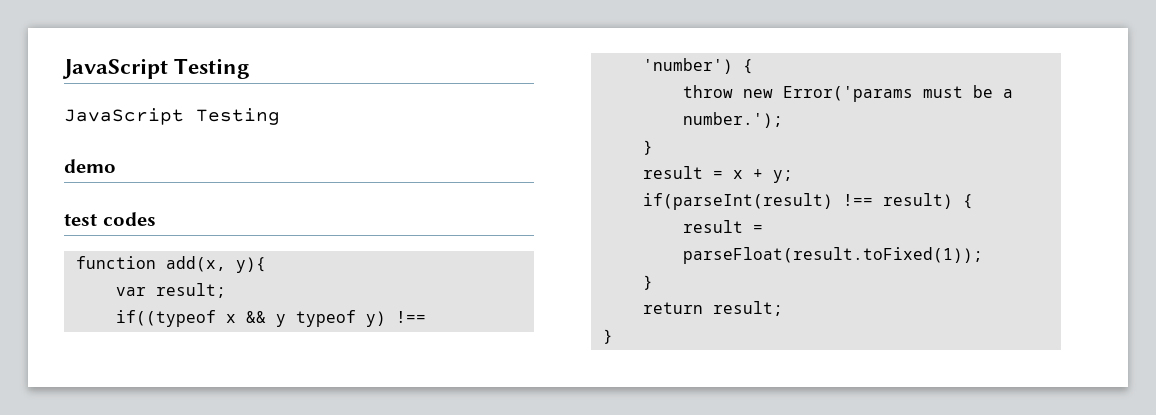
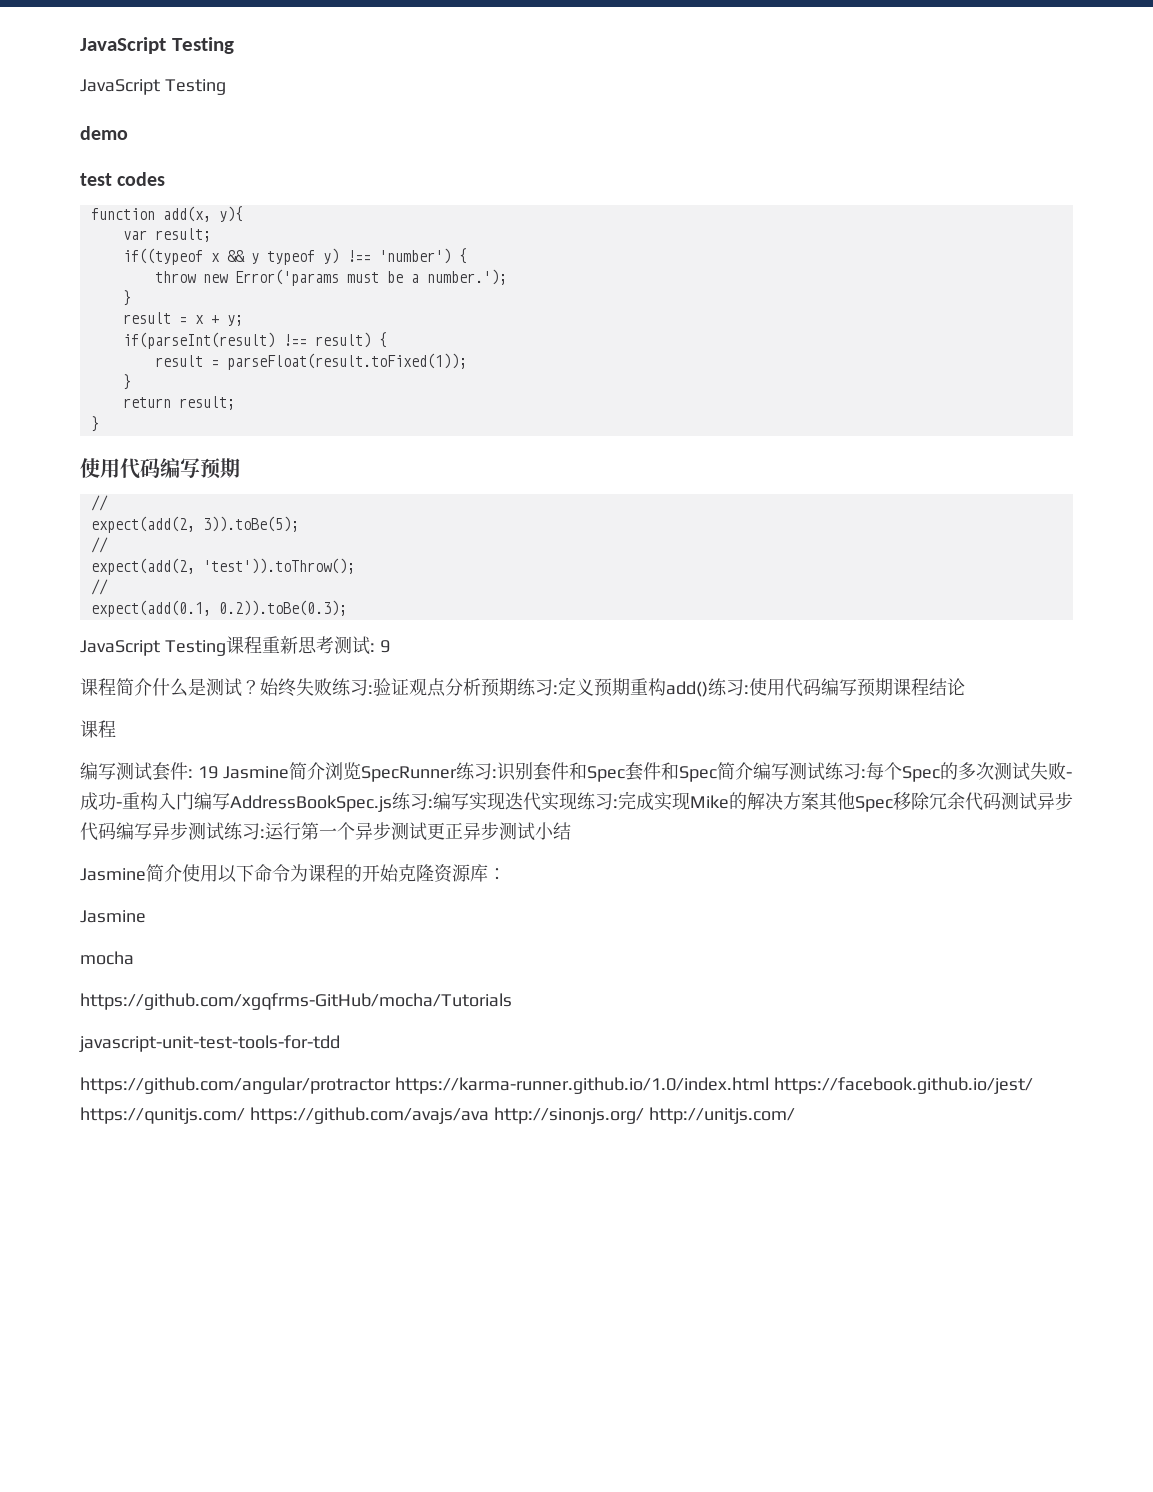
  return result;
  }
+ 使用代码编写预期
+ //
+ expect(add(2, 3)).toBe(5);
+ //
+ expect(add(2, 'test')).toThrow();
+ //
+ expect(add(0.1, 0.2)).toBe(0.3);
+ JavaScript Testing课程重新思考测试: 9
+ 课程简介什么是测试？始终失败练习:验证观点分析预期练习:定义预期重构add()练习:使用代码编写预期课程结论
+ 课程
+ 编写测试套件: 19 Jasmine简介浏览SpecRunner练习:识别套件和Spec套件和Spec简介编写测试练习:每个Spec的多次测试失败-成功-重构入门编写AddressBookSpec.js练习:编写实现迭代实现练习:完成实现Mike的解决方案其他Spec移除冗余代码测试异步代码编写异步测试练习:运行第一个异步测试更正异步测试小结
+ Jasmine简介使用以下命令为课程的开始克隆资源库：
+ Jasmine
+ mocha
+ https://github.com/xgqfrms-GitHub/mocha/Tutorials
+ javascript-unit-test-tools-for-tdd
+ https://github.com/angular/protractor https://karma-runner.github.io/1.0/index.html https://facebook.github.io/jest/ https://qunitjs.com/ https://github.com/avajs/ava http://sinonjs.org/ http://unitjs.com/

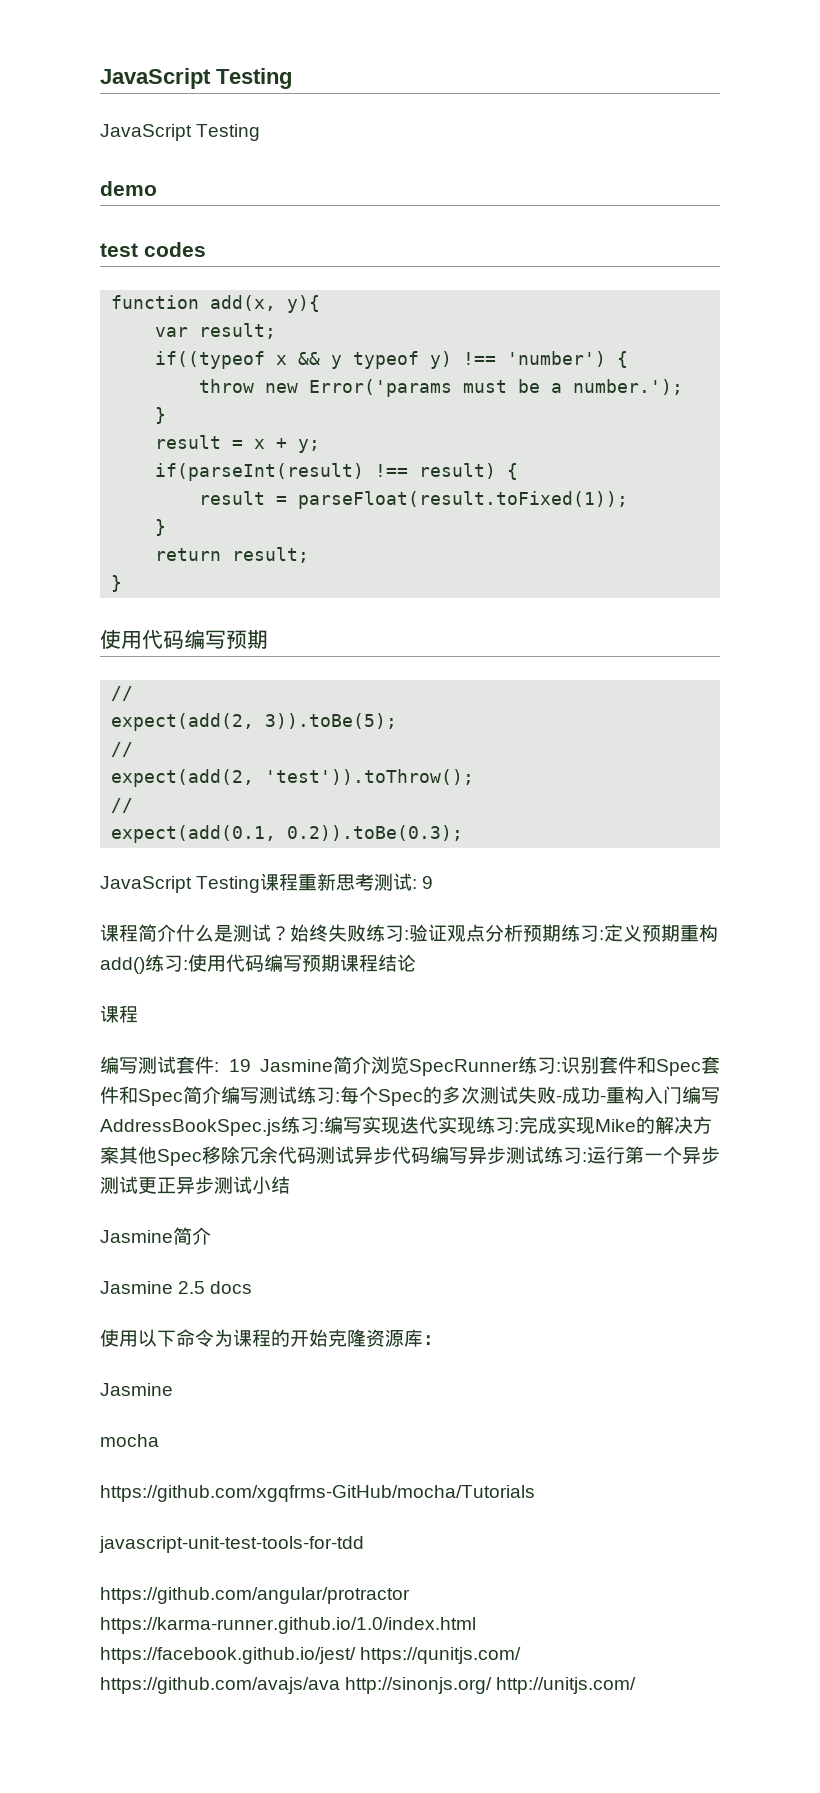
  运行第一个异步测试更正异步测试小结
- Jasmine简介使用以下命令为课程的开始克隆资源库：
+ Jasmine简介
+ Jasmine 2.5 docs
+ 使用以下命令为课程的开始克隆资源库：

